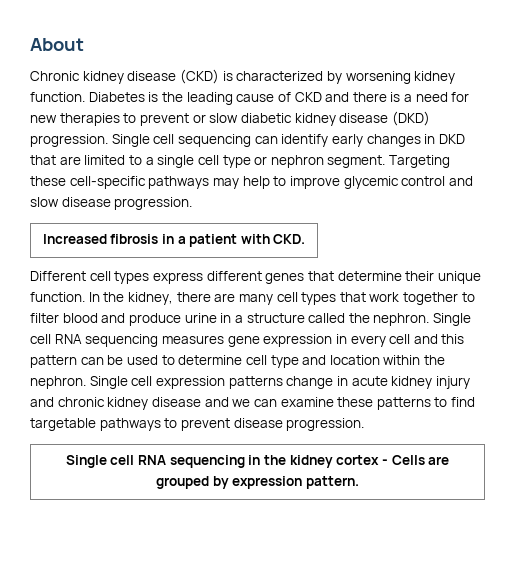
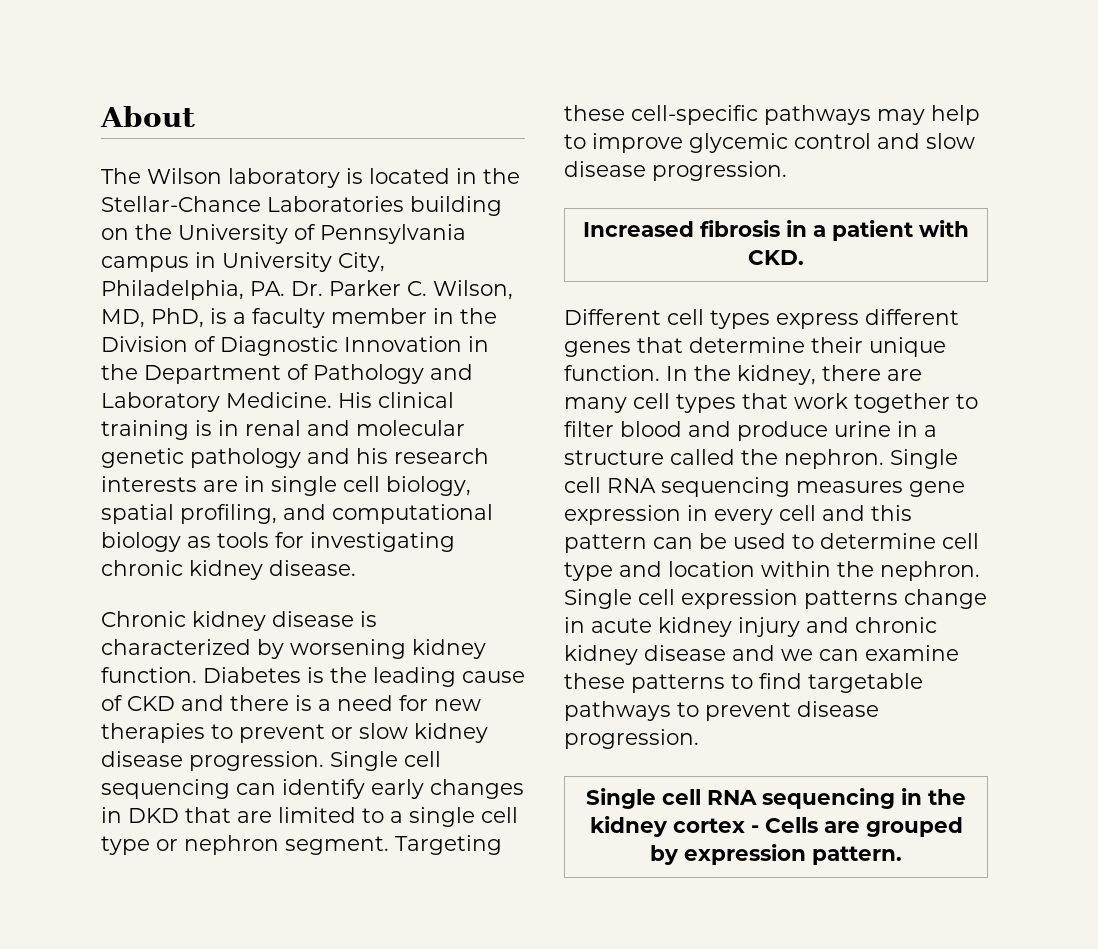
+ The Wilson laboratory is located in the Stellar-Chance Laboratories building on the University of Pennsylvania campus in University City, Philadelphia, PA. Dr. Parker C. Wilson, MD, PhD, is a faculty member in the Division of Diagnostic Innovation in the Department of Pathology and Laboratory Medicine. His clinical training is in renal and molecular genetic pathology and his research interests are in single cell biology, spatial profiling, and computational biology as tools for investigating chronic kidney disease.
- Chronic kidney disease (CKD) is characterized by worsening kidney function.
+ Chronic kidney disease is characterized by worsening kidney function.
- Diabetes is the leading cause of CKD and there is a need for new therapies to prevent or slow diabetic kidney disease (DKD) progression.
+ Diabetes is the leading cause of CKD and there is a need for new therapies to prevent or slow kidney disease progression.

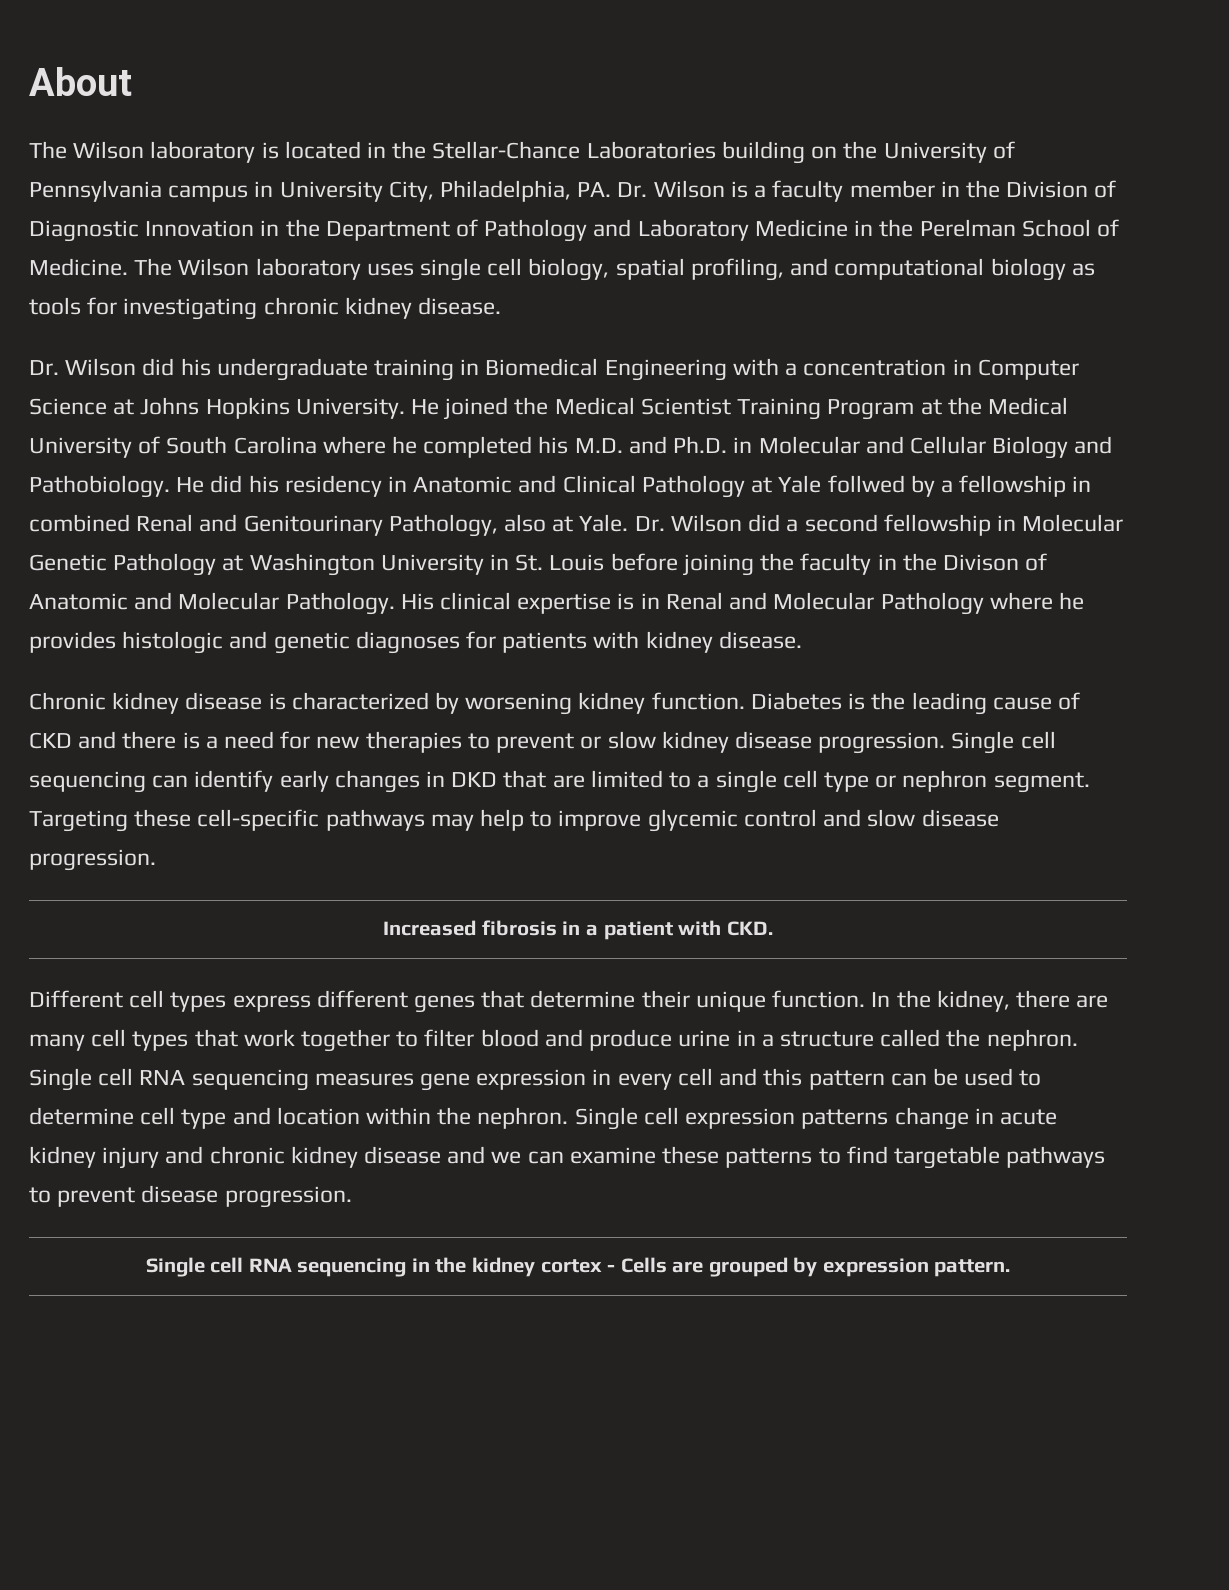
- The Wilson laboratory is located in the Stellar-Chance Laboratories building on the University of Pennsylvania campus in University City, Philadelphia, PA. Dr. Parker C. Wilson, MD, PhD, is a faculty member in the Division of Diagnostic Innovation in the Department of Pathology and Laboratory Medicine. His clinical training is in renal and molecular genetic pathology and his research interests are in single cell biology, spatial profiling, and computational biology as tools for investigating chronic kidney disease.
+ The Wilson laboratory is located in the Stellar-Chance Laboratories building on the University of Pennsylvania campus in University City, Philadelphia, PA. Dr. Wilson is a faculty member in the Division of Diagnostic Innovation in the Department of Pathology and Laboratory Medicine in the Perelman School of Medicine. The Wilson laboratory uses single cell biology, spatial profiling, and computational biology as tools for investigating chronic kidney disease.
+ Dr. Wilson did his undergraduate training in Biomedical Engineering with a concentration in Computer Science at Johns Hopkins University. He joined the Medical Scientist Training Program at the Medical University of South Carolina where he completed his M.D. and Ph.D. in Molecular and Cellular Biology and Pathobiology. He did his residency in Anatomic and Clinical Pathology at Yale follwed by a fellowship in combined Renal and Genitourinary Pathology, also at Yale. Dr. Wilson did a second fellowship in Molecular Genetic Pathology at Washington University in St. Louis before joining the faculty in the Divison of Anatomic and Molecular Pathology. His clinical expertise is in Renal and Molecular Pathology where he provides histologic and genetic diagnoses for patients with kidney disease.

